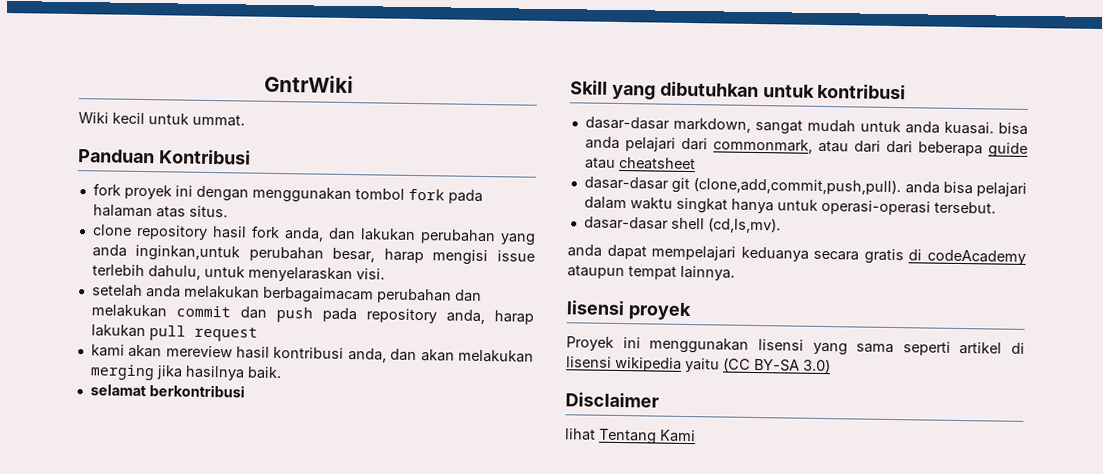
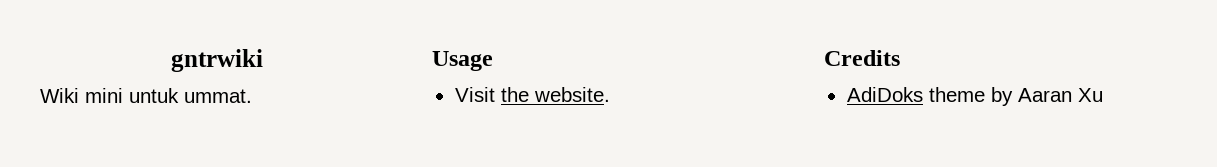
- GntrWiki
+ gntrwiki
- Wiki kecil untuk ummat.
+ Wiki mini untuk ummat.
- Panduan Kontribusi
- fork proyek ini dengan menggunakan tombol fork pada halaman atas situs.
- clone repository hasil fork anda, dan lakukan perubahan yang anda inginkan,untuk perubahan besar, harap mengisi issue terlebih dahulu, untuk menyelaraskan visi.
- setelah anda melakukan berbagaimacam perubahan dan melakukan commit dan push pada repository anda, harap lakukan pull request
- kami akan mereview hasil kontribusi anda, dan akan melakukan merging jika hasilnya baik.
- selamat berkontribusi
- Skill yang dibutuhkan untuk kontribusi
- dasar-dasar markdown, sangat mudah untuk anda kuasai. bisa anda pelajari dari commonmark, atau dari dari beberapa guide atau cheatsheet
- dasar-dasar git (clone,add,commit,push,pull). anda bisa pelajari dalam waktu singkat hanya untuk operasi-operasi tersebut.
- dasar-dasar shell (cd,ls,mv).
- anda dapat mempelajari keduanya secara gratis di codeAcademy ataupun tempat lainnya.
- lisensi proyek
- Proyek ini menggunakan lisensi yang sama seperti artikel di lisensi wikipedia yaitu (CC BY-SA 3.0)
- Disclaimer
- lihat Tentang Kami
+ Usage
+ Visit the website.
+ Credits
+ AdiDoks theme by Aaran Xu

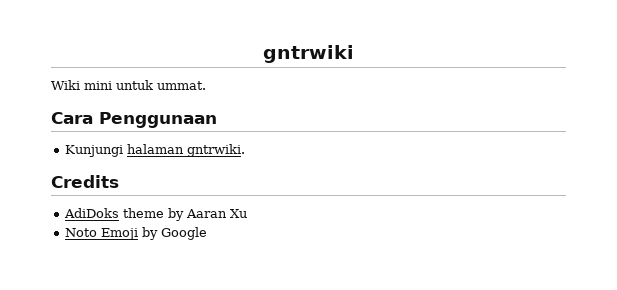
- Usage
- Visit the website.
+ Cara Penggunaan
+ Kunjungi halaman gntrwiki.
+ Noto Emoji by Google

